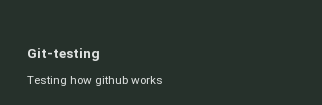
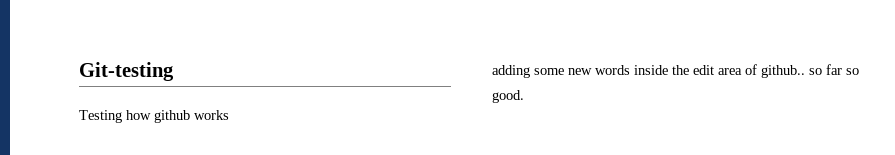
+ adding some new words inside the edit area of github.. so far so good.

